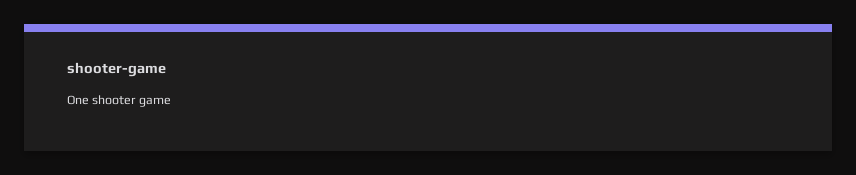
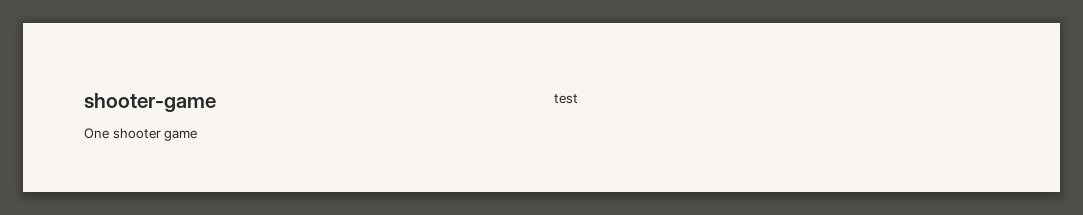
+ test

